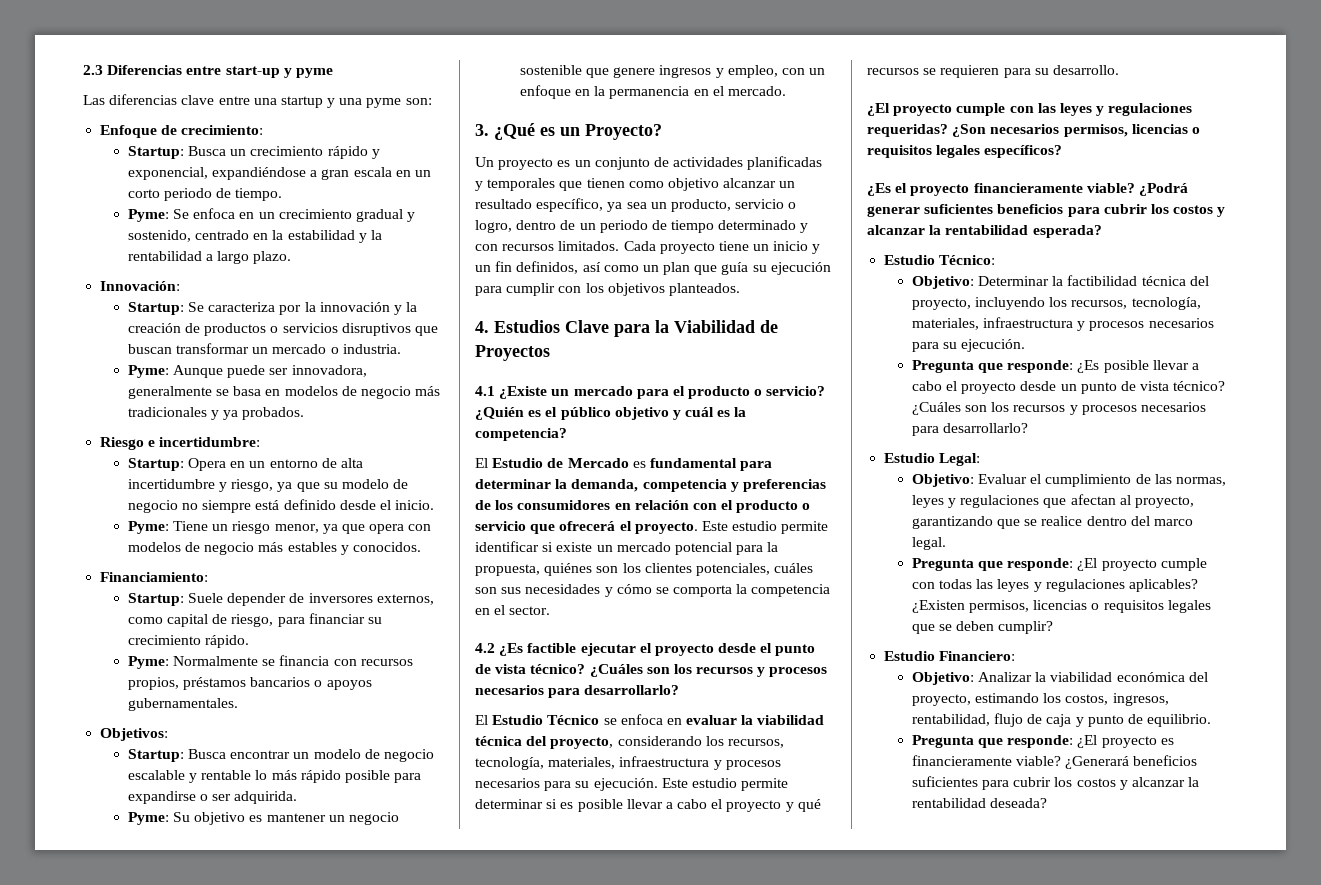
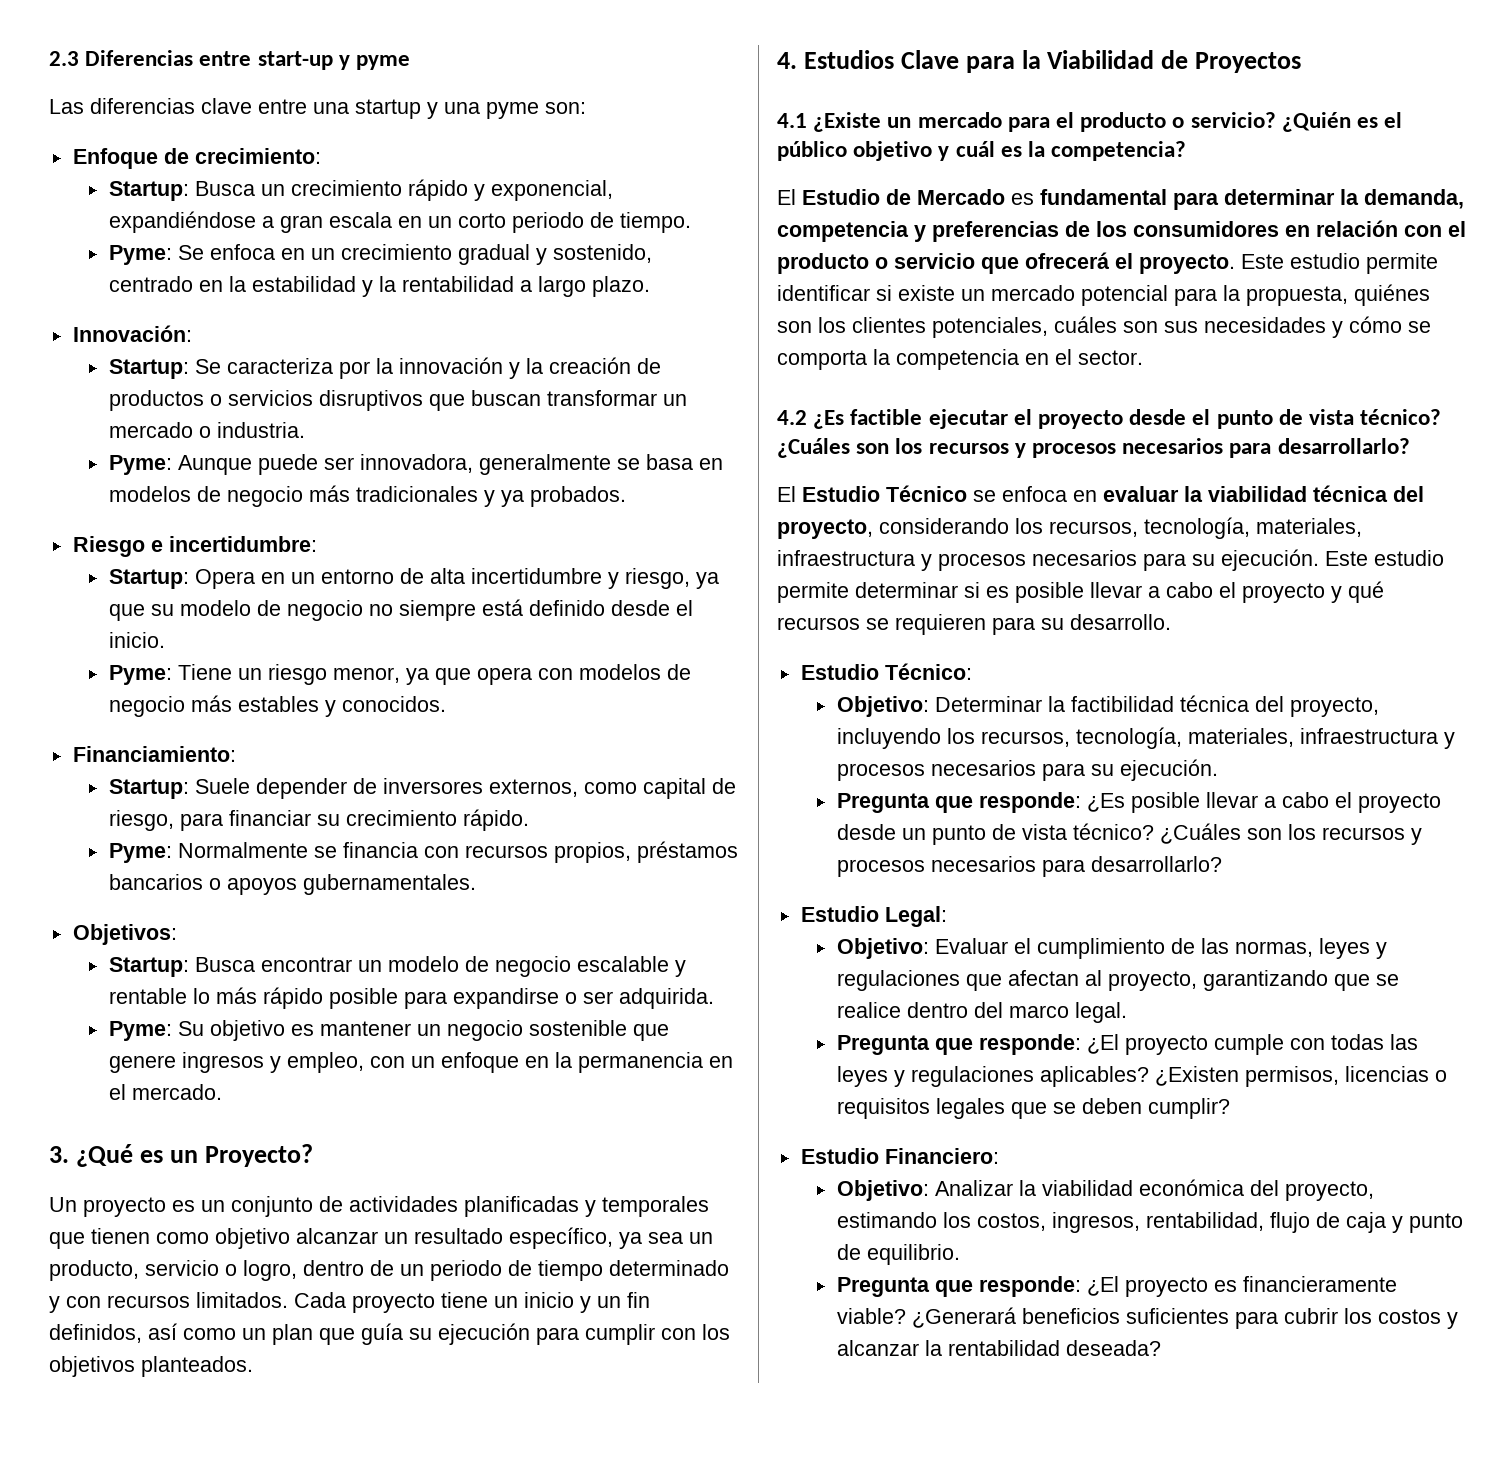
- ¿El proyecto cumple con las leyes y regulaciones requeridas? ¿Son necesarios permisos, licencias o requisitos legales específicos?
- ¿Es el proyecto financieramente viable? ¿Podrá generar suficientes beneficios para cubrir los costos y alcanzar la rentabilidad esperada?

